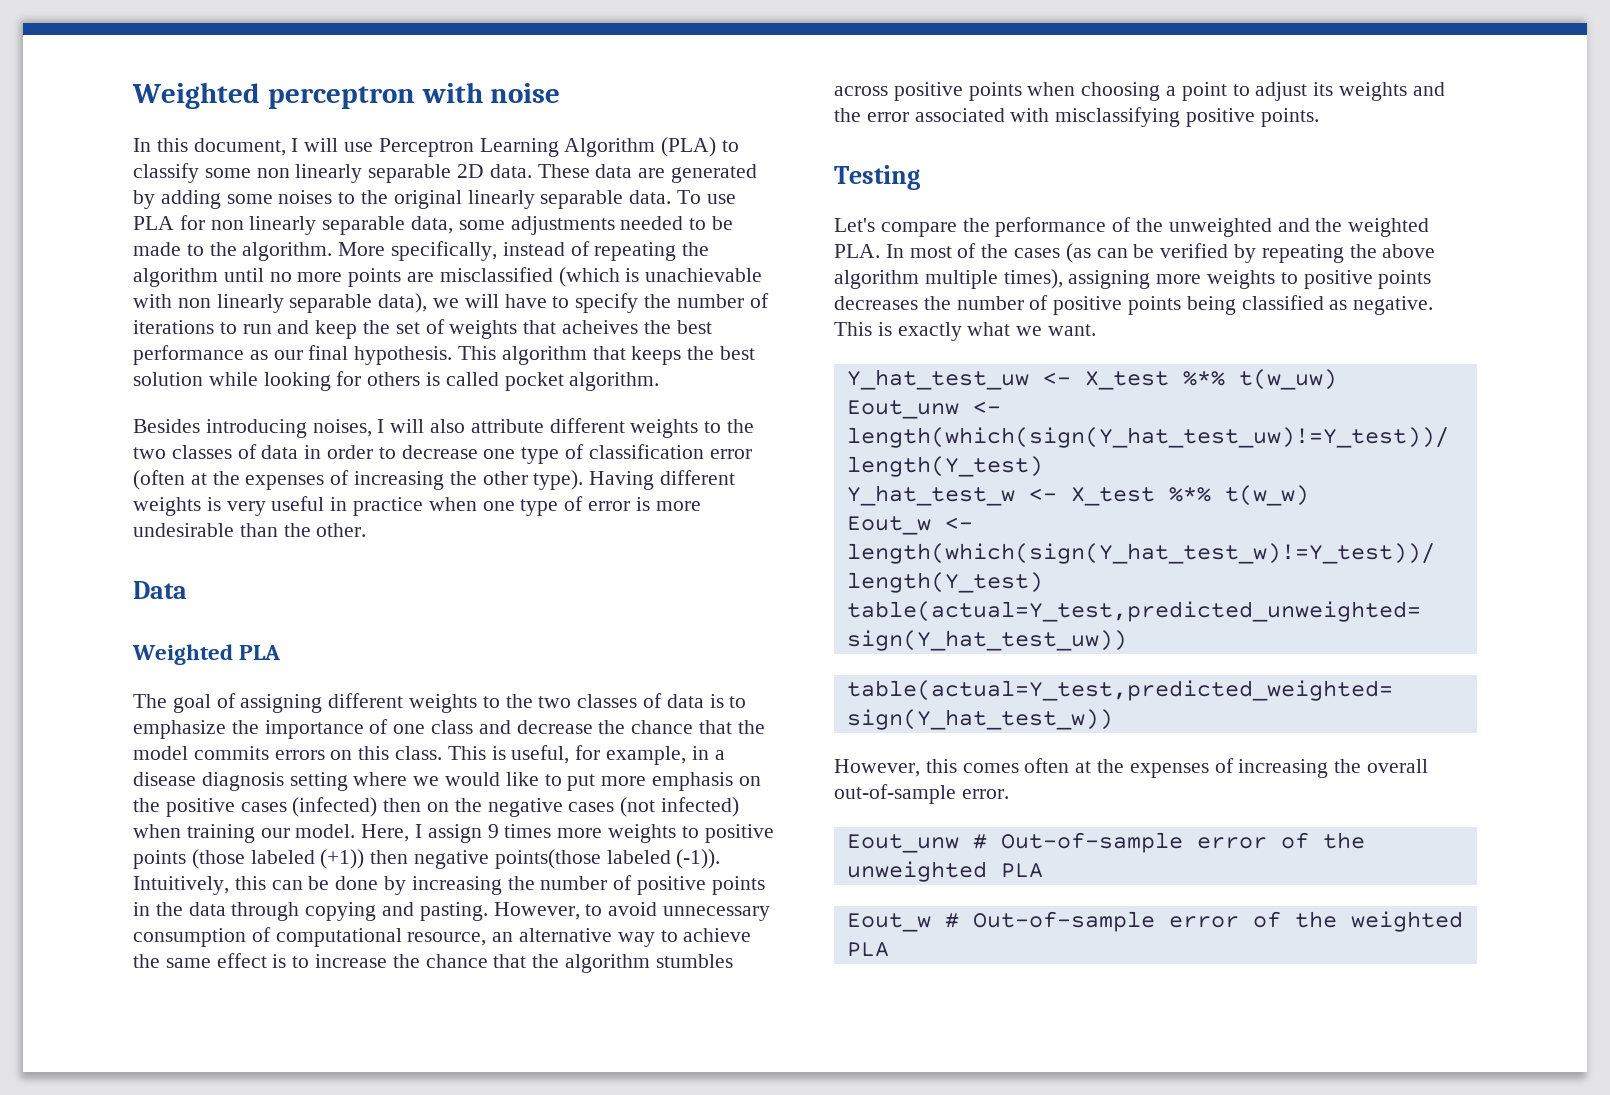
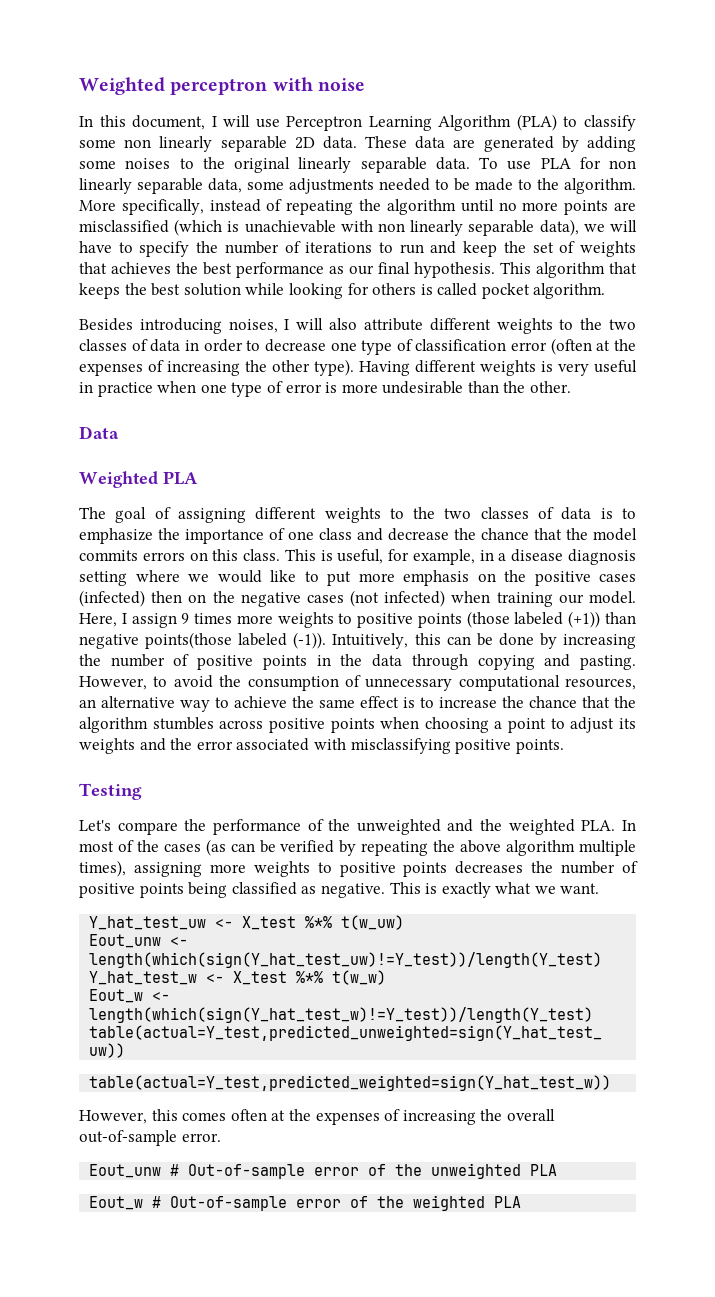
- More specifically, instead of repeating the algorithm until no more points are misclassified (which is unachievable with non linearly separable data), we will have to specify the number of iterations to run and keep the set of weights that acheives the best performance as our final hypothesis.
+ More specifically, instead of repeating the algorithm until no more points are misclassified (which is unachievable with non linearly separable data), we will have to specify the number of iterations to run and keep the set of weights that achieves the best performance as our final hypothesis.
- Here, I assign 9 times more weights to positive points (those labeled (+1)) then negative points(those labeled (-1)).
+ Here, I assign 9 times more weights to positive points (those labeled (+1)) than negative points(those labeled (-1)).
- However, to avoid unnecessary consumption of computational resource, an alternative way to achieve the same effect is to increase the chance that the algorithm stumbles across positive points when choosing a point to adjust its weights and the error associated with misclassifying positive points.
+ However, to avoid the consumption of unnecessary computational resources, an alternative way to achieve the same effect is to increase the chance that the algorithm stumbles across positive points when choosing a point to adjust its weights and the error associated with misclassifying positive points.

